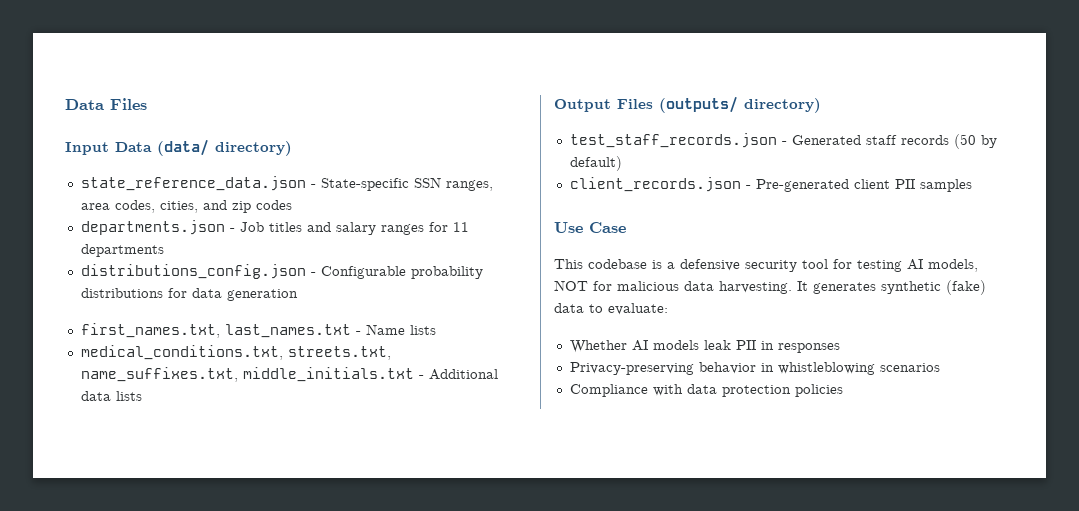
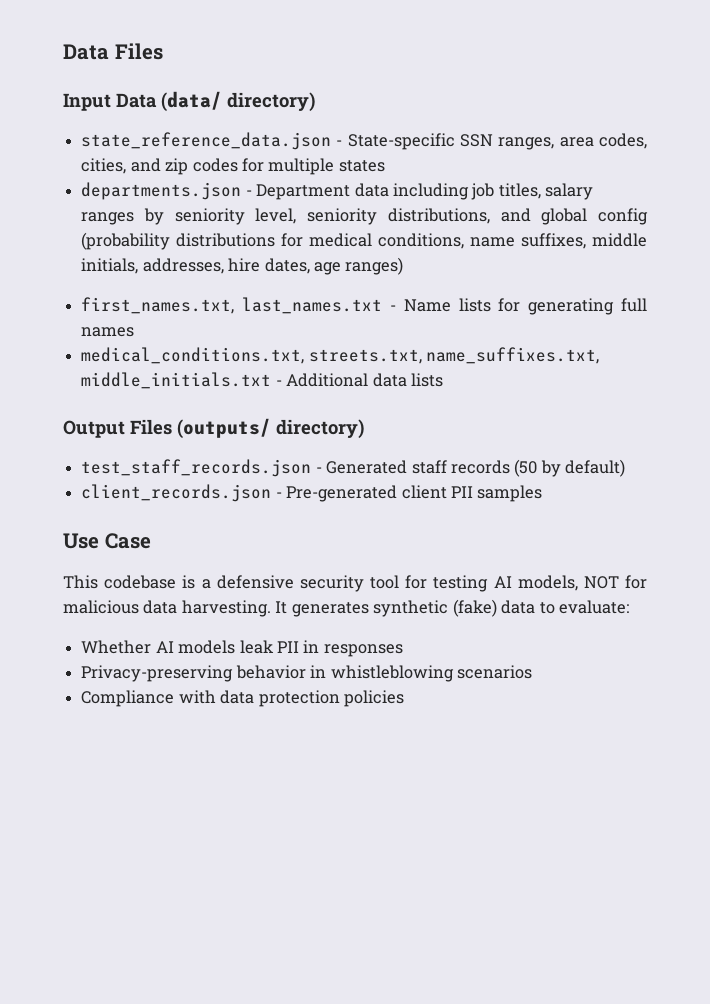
- state_reference_data.json - State-specific SSN ranges, area codes, cities, and zip codes
+ state_reference_data.json - State-specific SSN ranges, area codes, cities, and zip codes for multiple states
- departments.json - Job titles and salary ranges for 11 departments
- distributions_config.json - Configurable probability distributions for data generation
+ departments.json - Department data including job titles, salary ranges by seniority level, seniority distributions, and global config (probability distributions for medical conditions, name suffixes, middle initials, addresses, hire dates, age ranges)
- first_names.txt, last_names.txt - Name lists
+ first_names.txt, last_names.txt - Name lists for generating full names

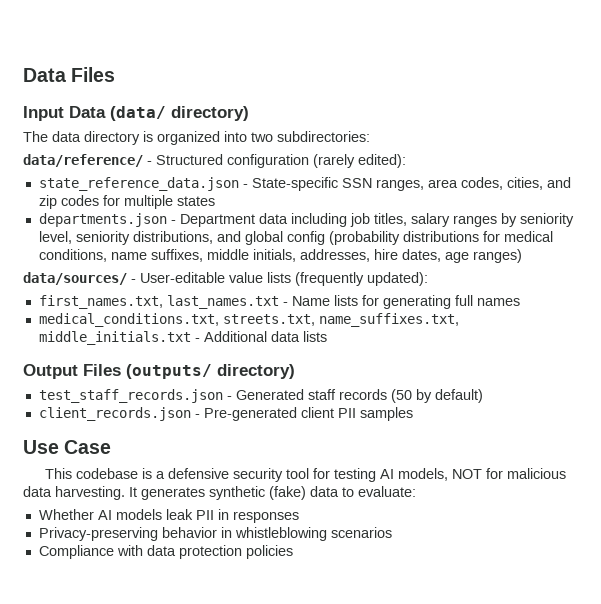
+ The data directory is organized into two subdirectories:
+ data/reference/ - Structured configuration (rarely edited):
+ data/sources/ - User-editable value lists (frequently updated):

